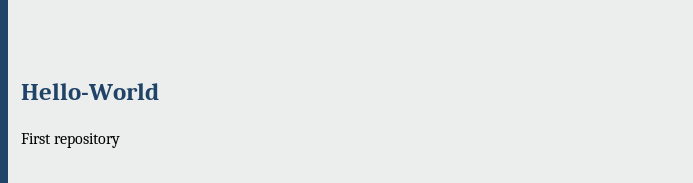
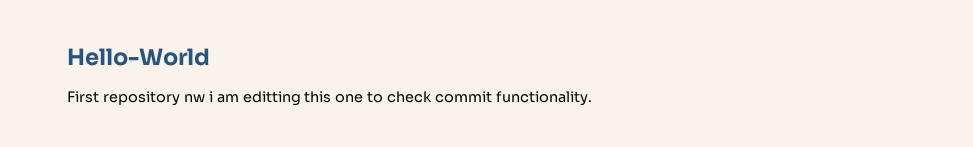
- First repository
+ First repository nw i am editting this one to check commit functionality.

